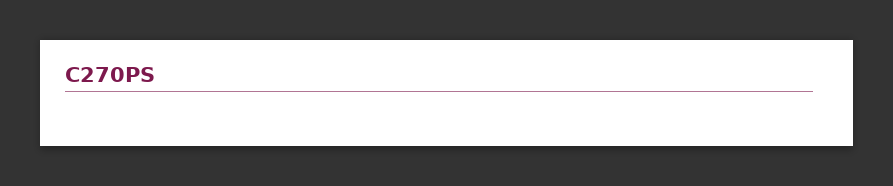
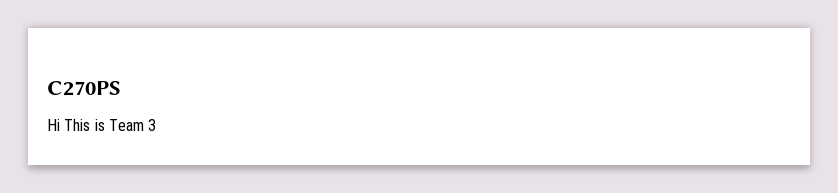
+ Hi This is Team 3

